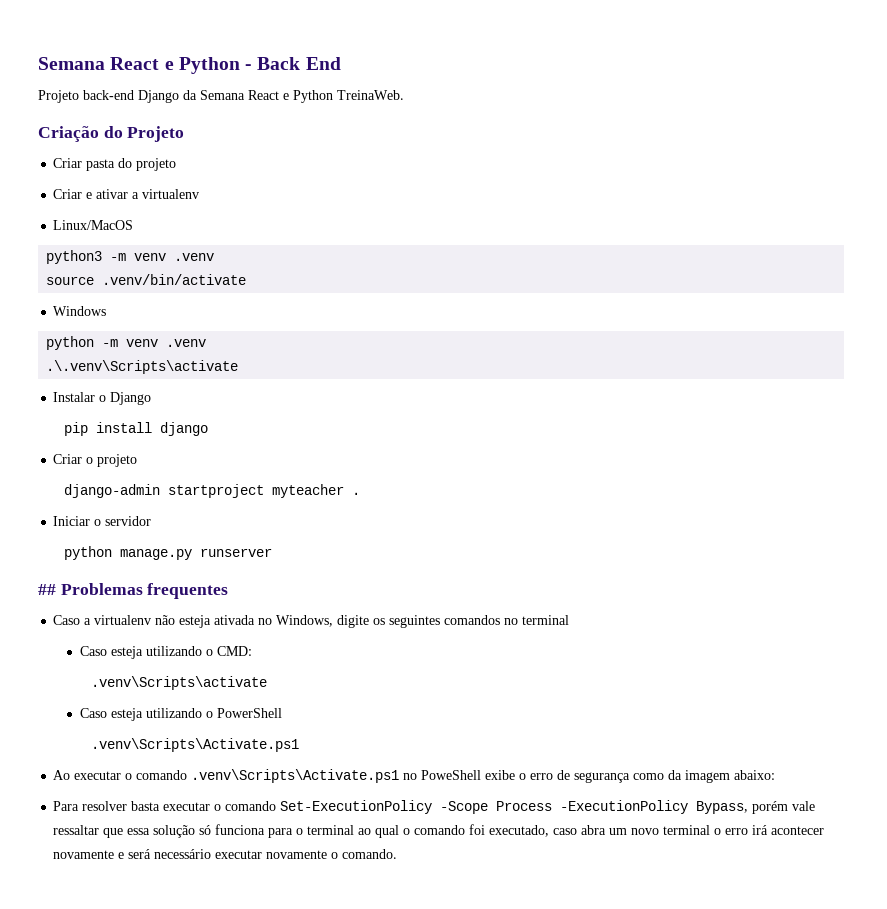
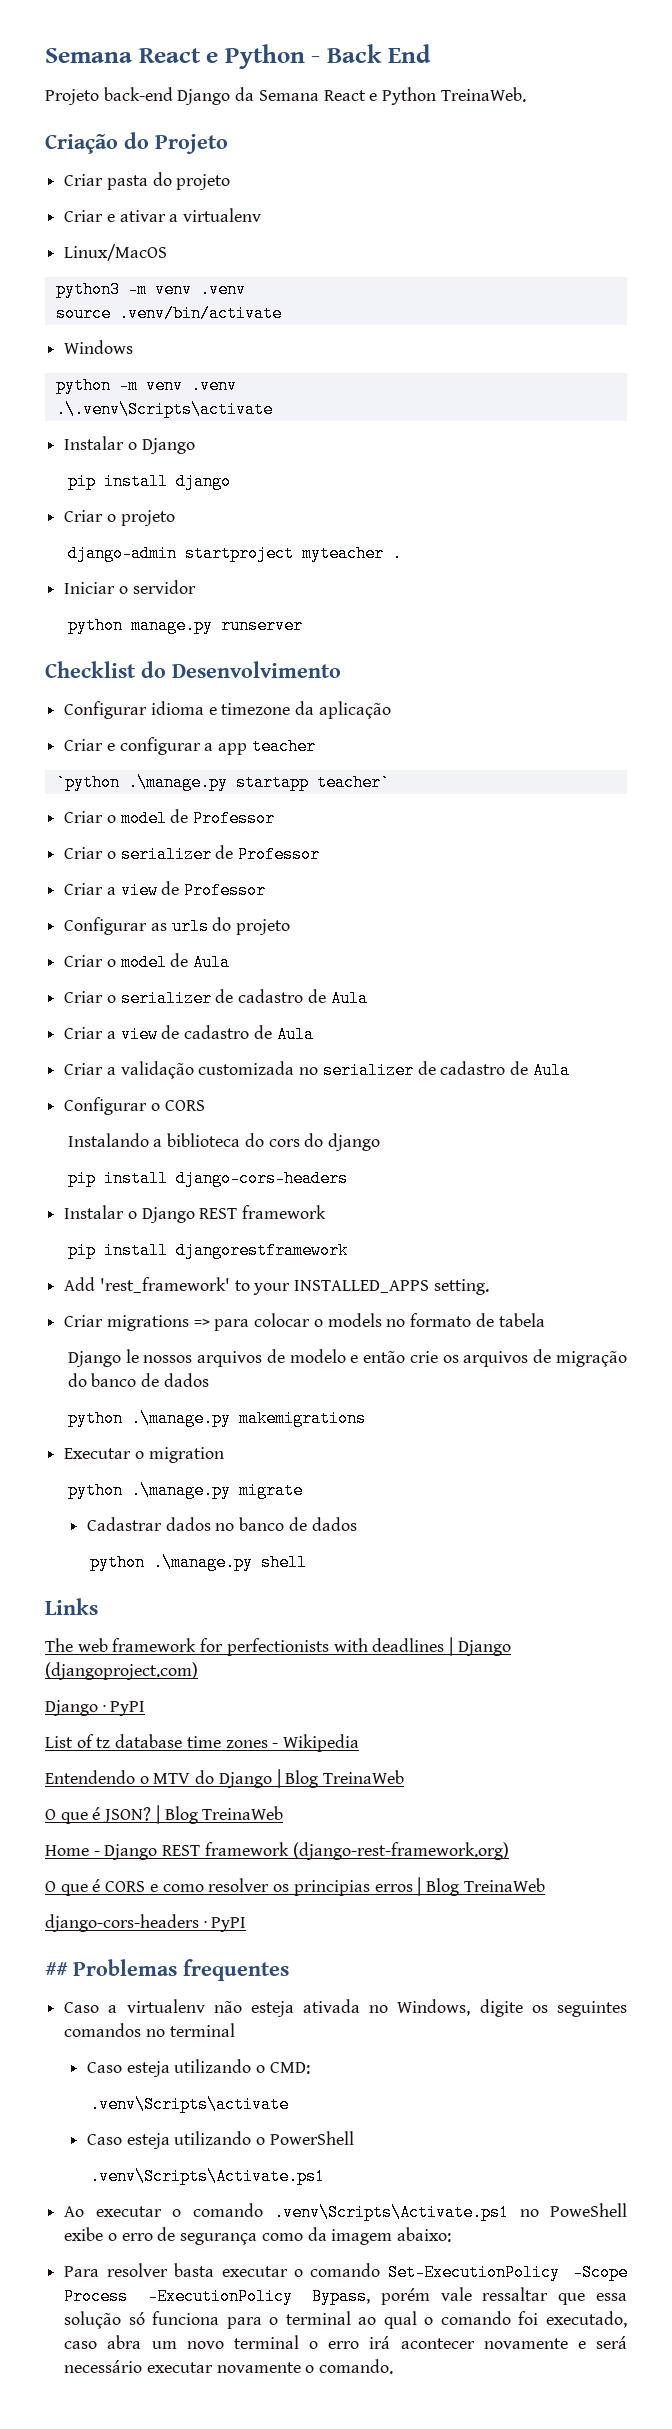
+ Checklist do Desenvolvimento
+ Configurar idioma e timezone da aplicação
+ Criar e configurar a app teacher
+ `python .\manage.py startapp teacher`
+ Criar o model de Professor
+ Criar o serializer de Professor
+ Criar a view de Professor
+ Configurar as urls do projeto
+ Criar o model de Aula
+ Criar o serializer de cadastro de Aula
+ Criar a view de cadastro de Aula
+ Criar a validação customizada no serializer de cadastro de Aula
+ Configurar o CORS
+ Instalando a biblioteca do cors do django
+ pip install django-cors-headers
+ Instalar o Django REST framework
+ pip install djangorestframework
+ Add 'rest_framework' to your INSTALLED_APPS setting.
+ Criar migrations => para colocar o models no formato de tabela
+ Django le nossos arquivos de modelo e então crie os arquivos de migração do banco de dados
+ python .\manage.py makemigrations
+ Executar o migration
+ python .\manage.py migrate
+ Cadastrar dados no banco de dados
+ python .\manage.py shell
+ Links
+ The web framework for perfectionists with deadlines | Django (djangoproject.com)
+ Django · PyPI
+ List of tz database time zones - Wikipedia
+ Entendendo o MTV do Django | Blog TreinaWeb
+ O que é JSON? | Blog TreinaWeb
+ Home - Django REST framework (django-rest-framework.org)
+ O que é CORS e como resolver os principias erros | Blog TreinaWeb
+ django-cors-headers · PyPI

